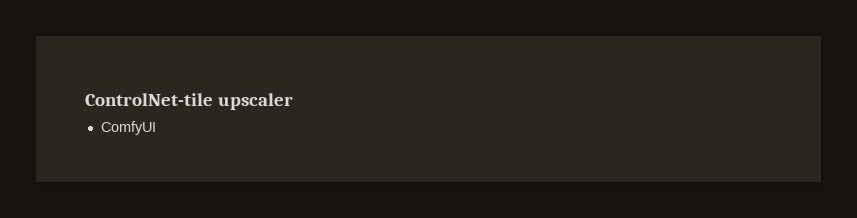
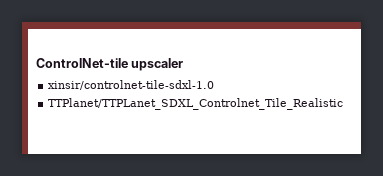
- ComfyUI
+ xinsir/controlnet-tile-sdxl-1.0
+ TTPlanet/TTPLanet_SDXL_Controlnet_Tile_Realistic

